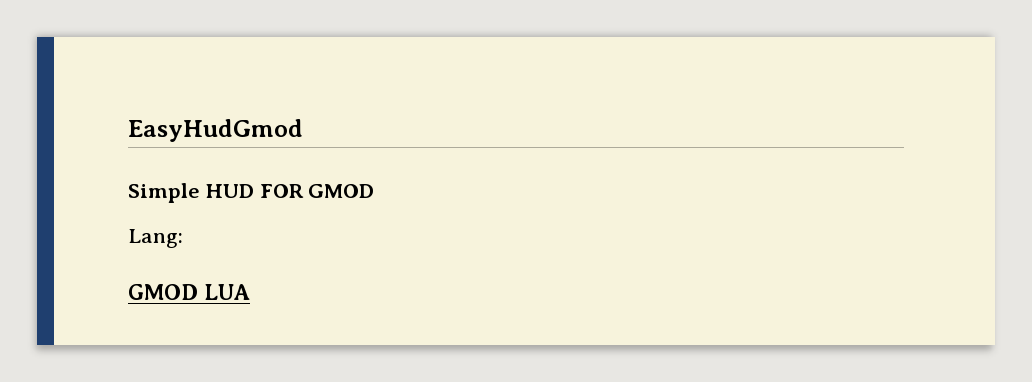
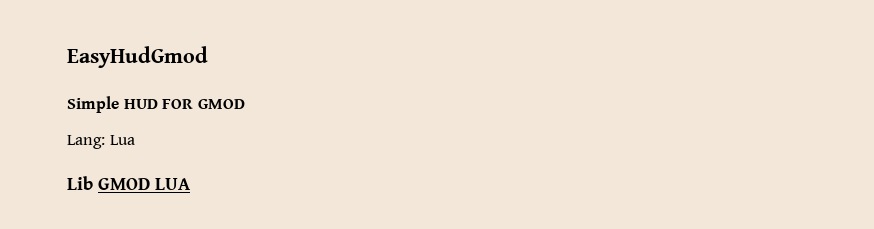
- Lang:
- GMOD LUA
+ Lang: Lua
+ Lib GMOD LUA

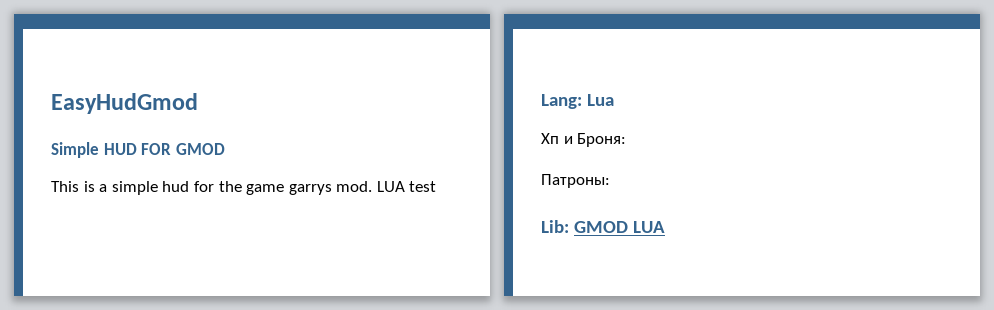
+ This is a simple hud for the game garrys mod. LUA test
  Lang: Lua
- Lib GMOD LUA
+ Хп и Броня:
+ Патроны:
+ Lib: GMOD LUA

